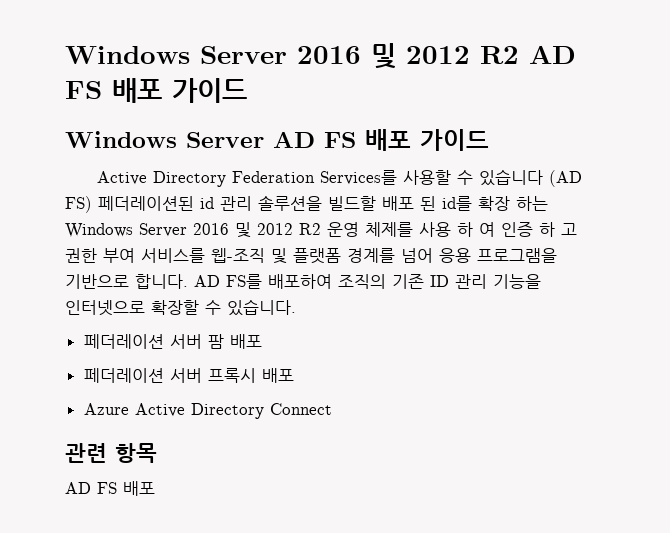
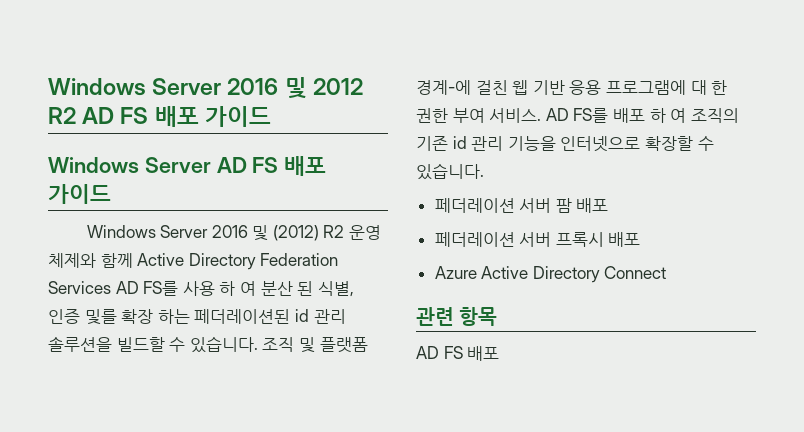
- Active Directory Federation Services를 사용할 수 있습니다 (AD FS) 페더레이션된 id 관리 솔루션을 빌드할 배포 된 id를 확장 하는 Windows Server 2016 및 2012 R2 운영 체제를 사용 하 여 인증 하 고 권한 부여 서비스를 웹-조직 및 플랫폼 경계를 넘어 응용 프로그램을 기반으로 합니다. AD FS를 배포하여 조직의 기존 ID 관리 기능을 인터넷으로 확장할 수 있습니다.
+ Windows Server 2016 및 (2012) R2 운영 체제와 함께 Active Directory Federation Services AD FS를 사용 하 여 분산 된 식별, 인증 및를 확장 하는 페더레이션된 id 관리 솔루션을 빌드할 수 있습니다. 조직 및 플랫폼 경계-에 걸친 웹 기반 응용 프로그램에 대 한 권한 부여 서비스. AD FS를 배포 하 여 조직의 기존 id 관리 기능을 인터넷으로 확장할 수 있습니다.

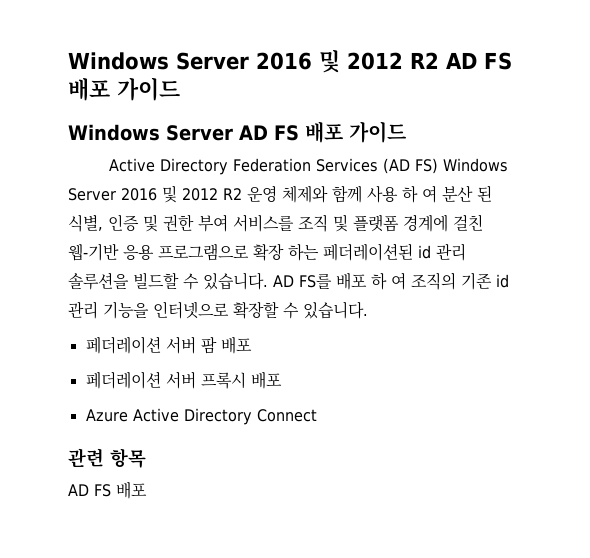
- Windows Server 2016 및 (2012) R2 운영 체제와 함께 Active Directory Federation Services AD FS를 사용 하 여 분산 된 식별, 인증 및를 확장 하는 페더레이션된 id 관리 솔루션을 빌드할 수 있습니다.
+ Active Directory Federation Services (AD FS) Windows Server 2016 및 2012 R2 운영 체제와 함께 사용 하 여 분산 된 식별, 인증 및 권한 부여 서비스를 조직 및 플랫폼 경계에 걸친 웹-기반 응용 프로그램으로 확장 하는 페더레이션된 id 관리 솔루션을 빌드할 수 있습니다.
- 조직 및 플랫폼 경계-에 걸친 웹 기반 응용 프로그램에 대 한 권한 부여 서비스.

